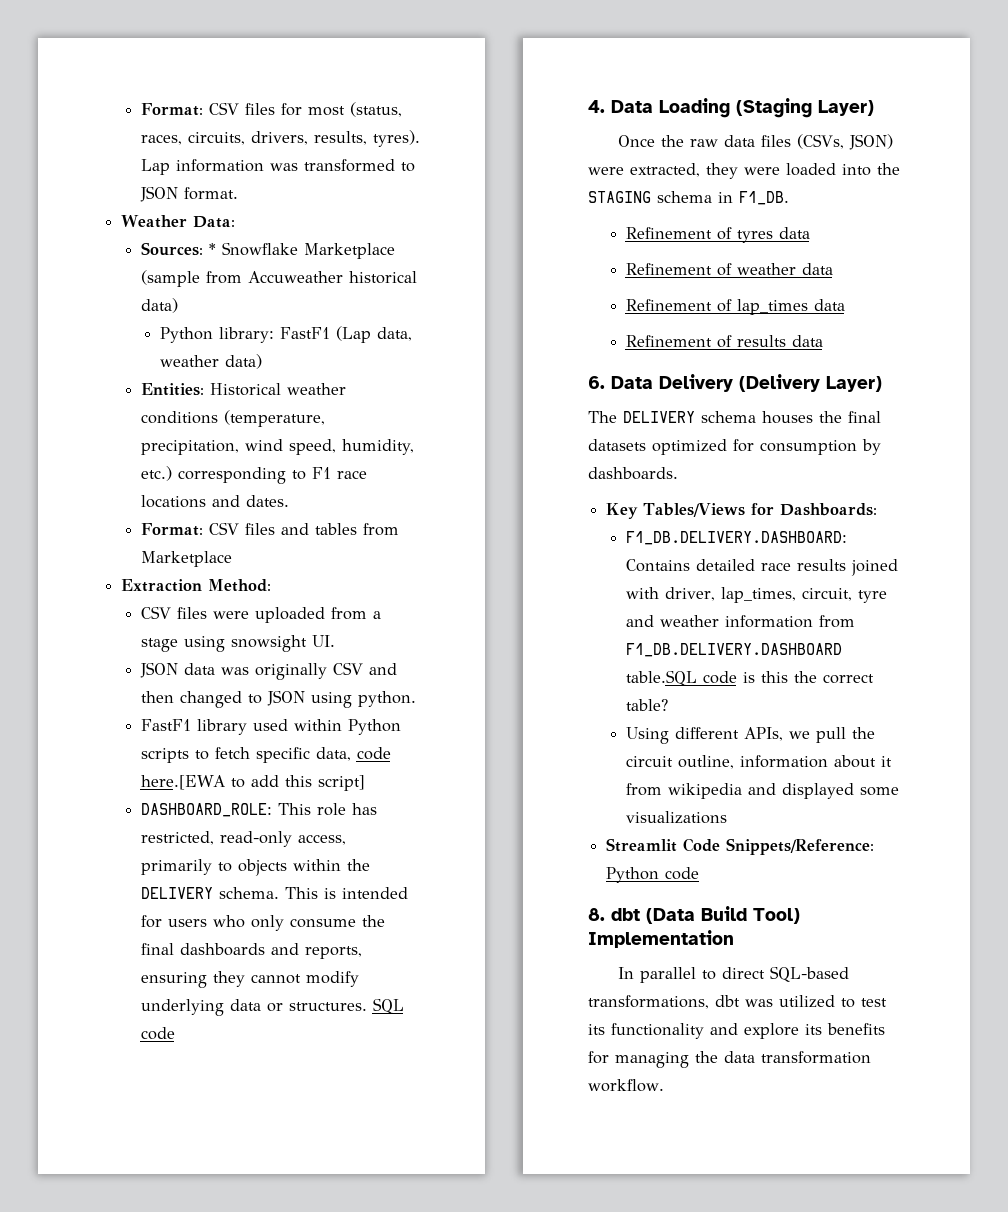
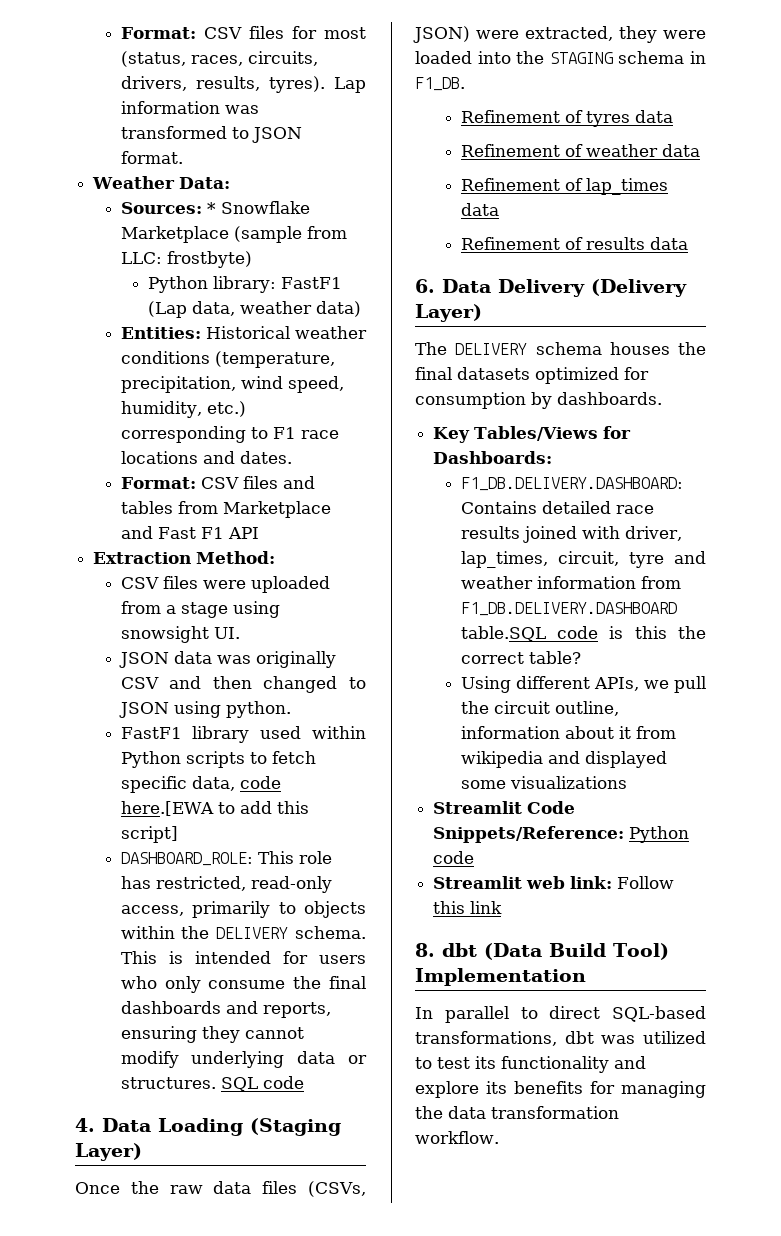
- Sources: * Snowflake Marketplace (sample from Accuweather historical data)
+ Sources: * Snowflake Marketplace (sample from LLC: frostbyte)
- Format: CSV files and tables from Marketplace
+ Format: CSV files and tables from Marketplace and Fast F1 API
+ Streamlit web link: Follow this link

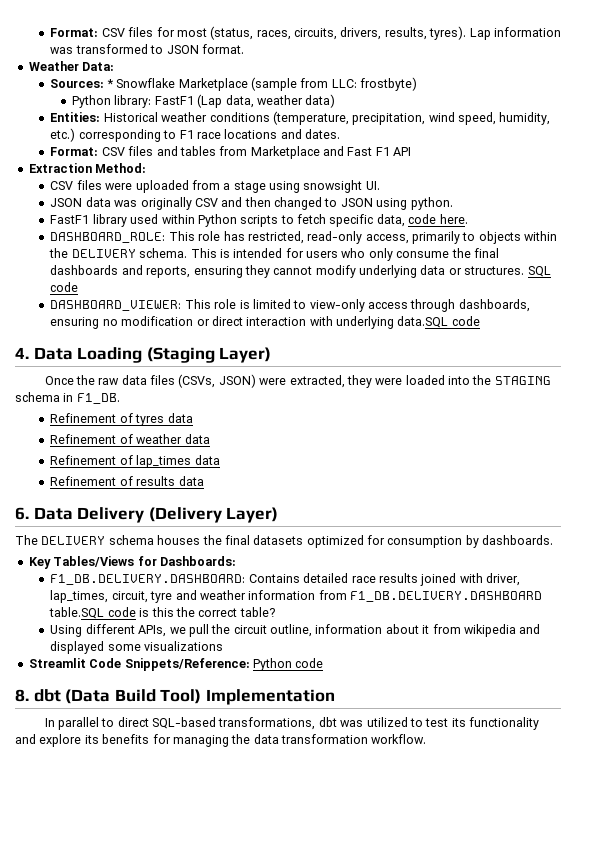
- FastF1 library used within Python scripts to fetch specific data, code here.[EWA to add this script]
+ FastF1 library used within Python scripts to fetch specific data, code here.
+ DASHBOARD_VIEWER: This role is limited to view-only access through dashboards, ensuring no modification or direct interaction with underlying data.SQL code
- Streamlit web link: Follow this link

